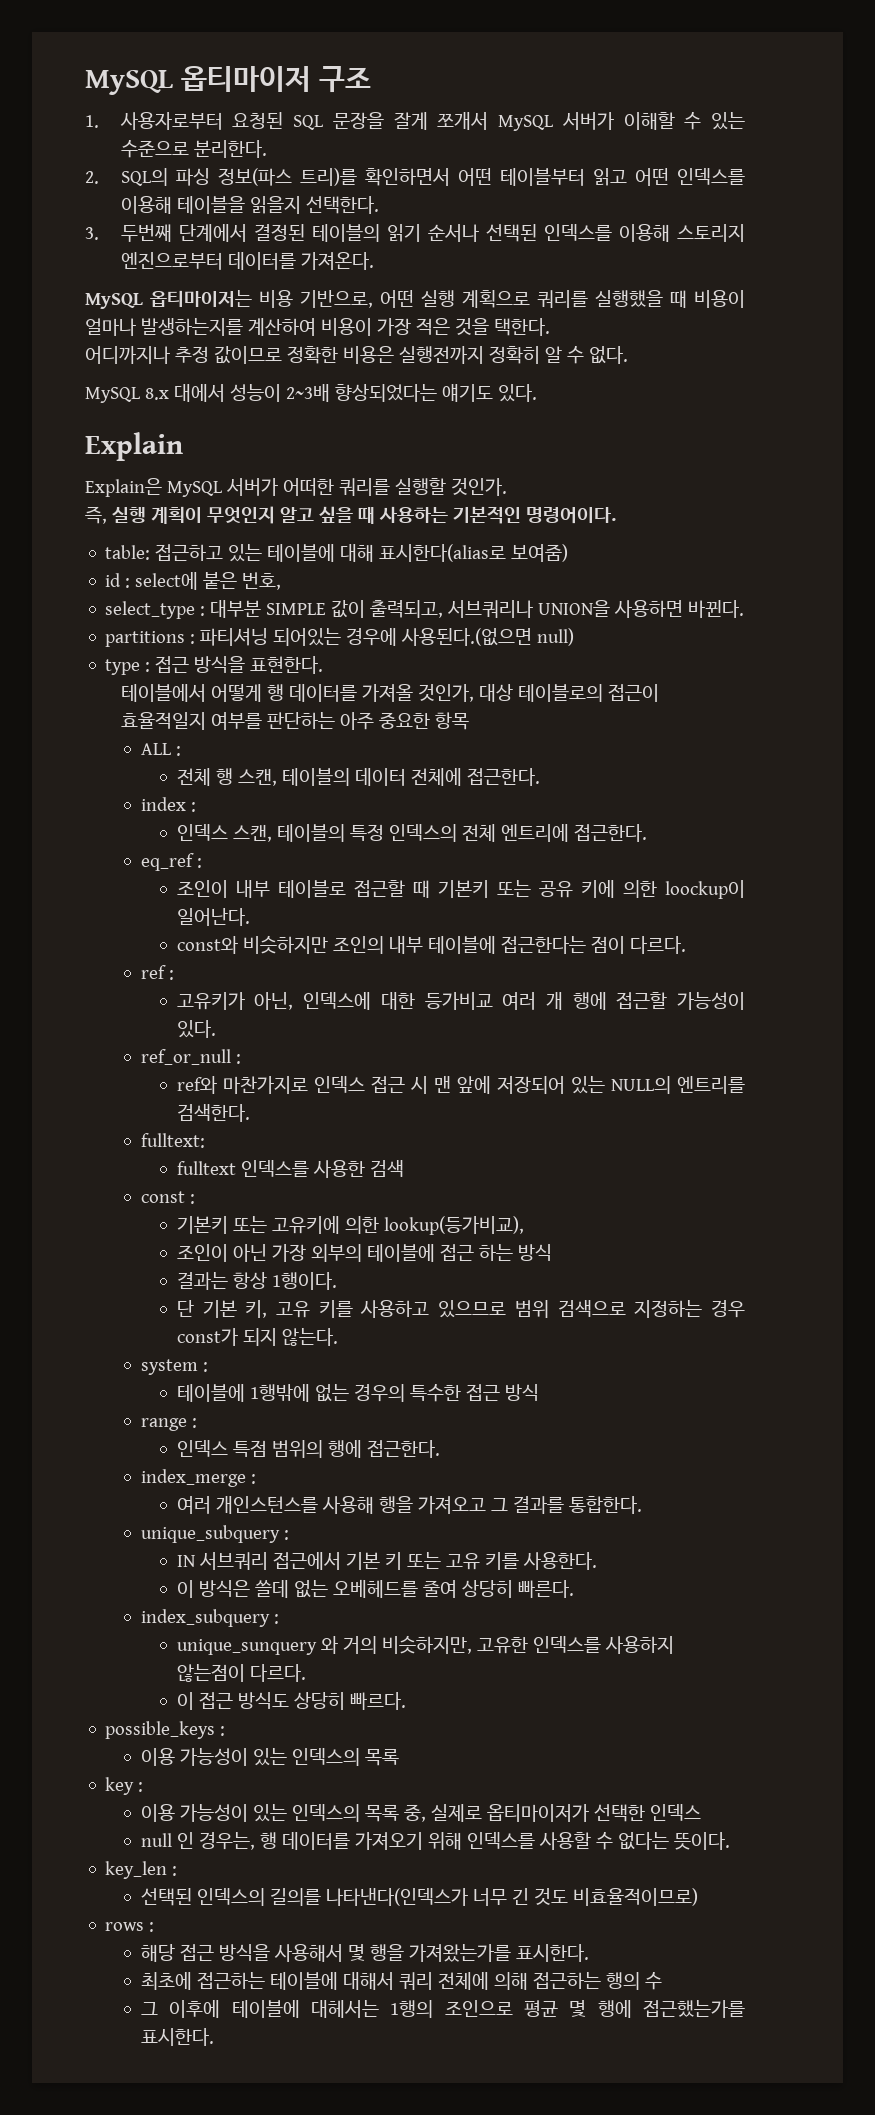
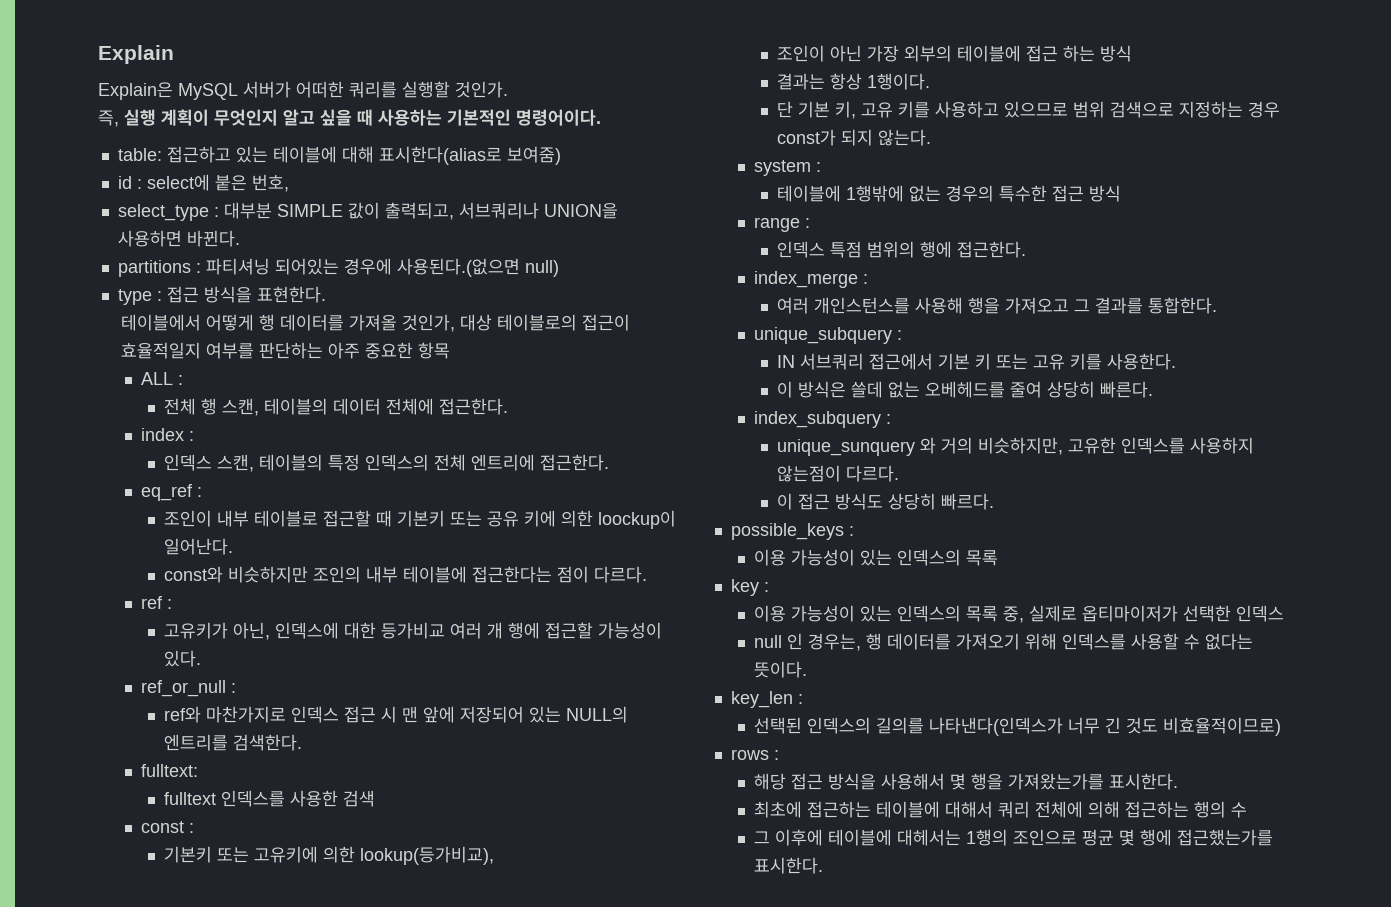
- MySQL 옵티마이저 구조
- 1. 사용자로부터 요청된 SQL 문장을 잘게 쪼개서 MySQL 서버가 이해할 수 있는 수준으로 분리한다.
- 2. SQL의 파싱 정보(파스 트리)를 확인하면서 어떤 테이블부터 읽고 어떤 인덱스를 이용해 테이블을 읽을지 선택한다.
- 3. 두번째 단계에서 결정된 테이블의 읽기 순서나 선택된 인덱스를 이용해 스토리지 엔진으로부터 데이터를 가져온다.
- MySQL 옵티마이저는 비용 기반으로, 어떤 실행 계획으로 쿼리를 실행했을 때 비용이 얼마나 발생하는지를 계산하여 비용이 가장 적은 것을 택한다.
- 어디까지나 추정 값이므로 정확한 비용은 실행전까지 정확히 알 수 없다.
- MySQL 8.x 대에서 성능이 2~3배 향상되었다는 얘기도 있다.

